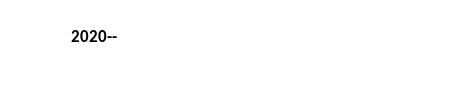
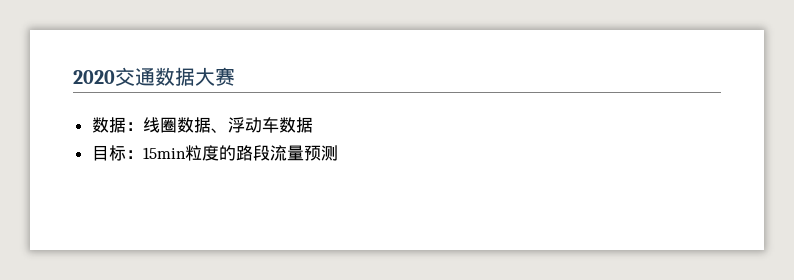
- 2020--
+ 2020交通数据大赛
+ 数据：线圈数据、浮动车数据
+ 目标：15min粒度的路段流量预测

